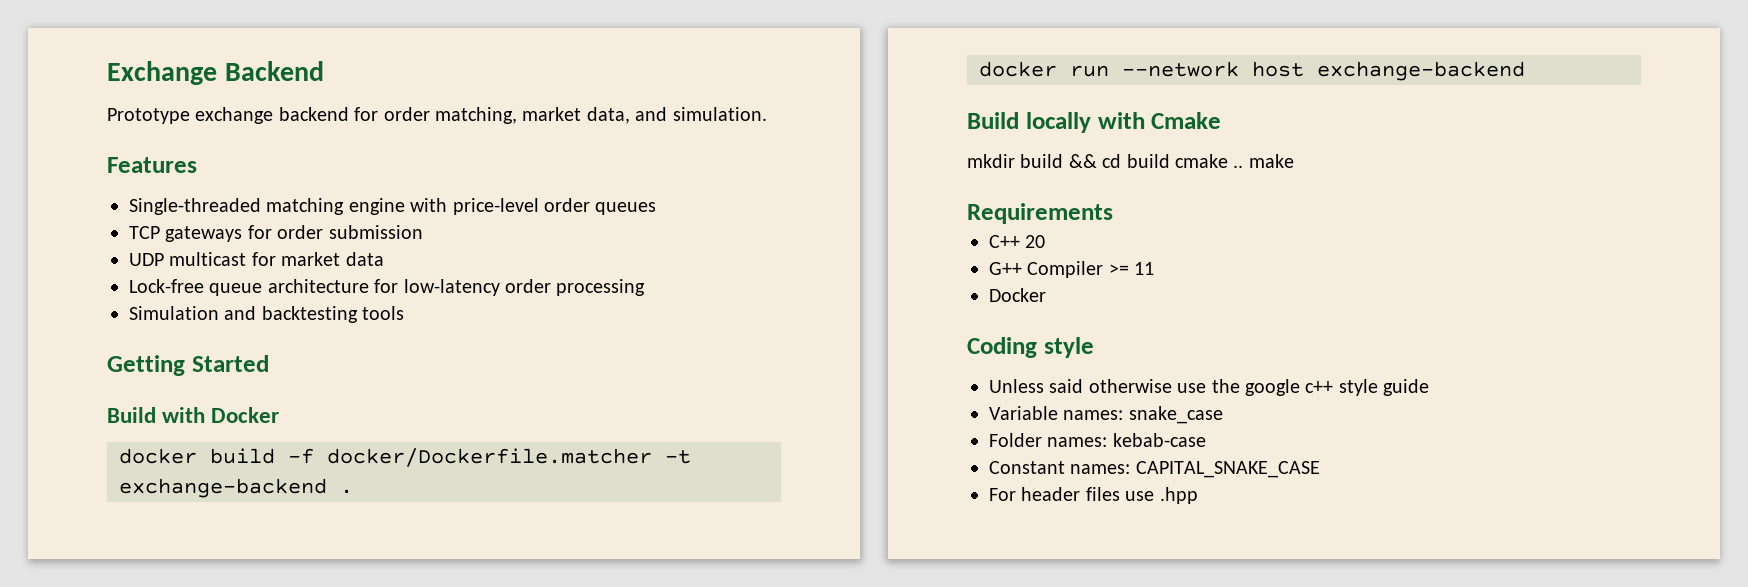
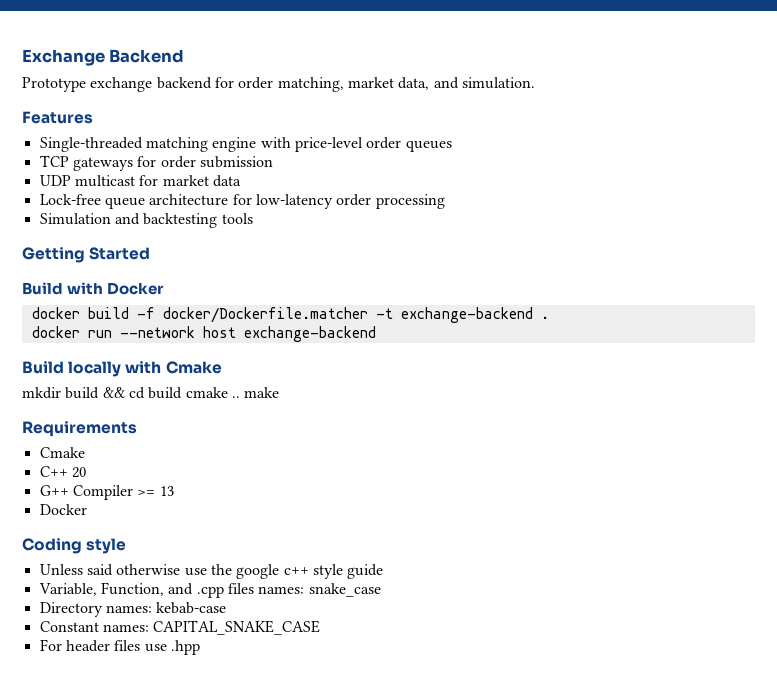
  Requirements
+ Cmake
- G++ Compiler >= 11
+ G++ Compiler >= 13
- Variable names: snake_case
+ Variable, Function, and .cpp files names: snake_case
- Folder names: kebab-case
+ Directory names: kebab-case

